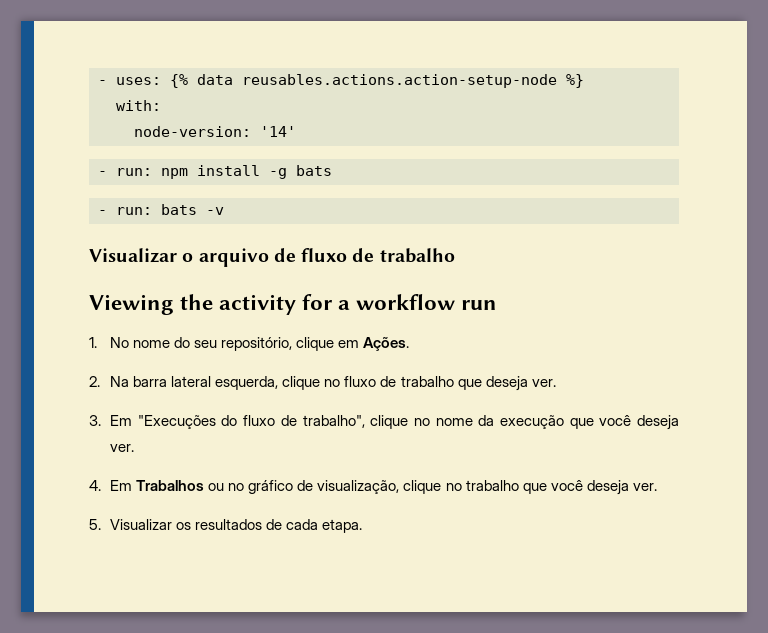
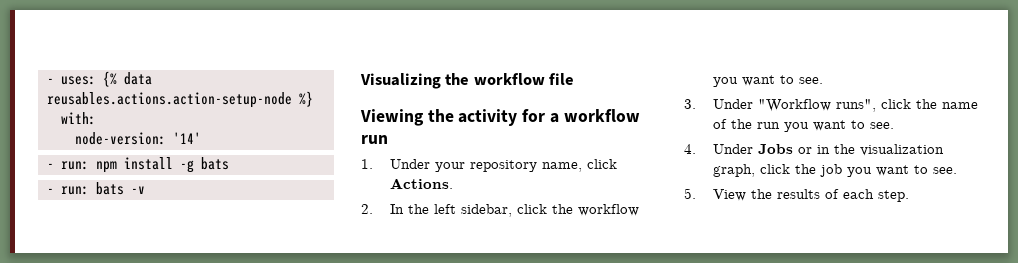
- Visualizar o arquivo de fluxo de trabalho
+ Visualizing the workflow file
- 1. No nome do seu repositório, clique em Ações.
- 2. Na barra lateral esquerda, clique no fluxo de trabalho que deseja ver.
- 3. Em "Execuções do fluxo de trabalho", clique no nome da execução que você deseja ver.
- 4. Em Trabalhos ou no gráfico de visualização, clique no trabalho que você deseja ver.
- 5. Visualizar os resultados de cada etapa.
+ 1. Under your repository name, click Actions.
+ 2. In the left sidebar, click the workflow you want to see.
+ 3. Under "Workflow runs", click the name of the run you want to see.
+ 4. Under Jobs or in the visualization graph, click the job you want to see.
+ 5. View the results of each step.

